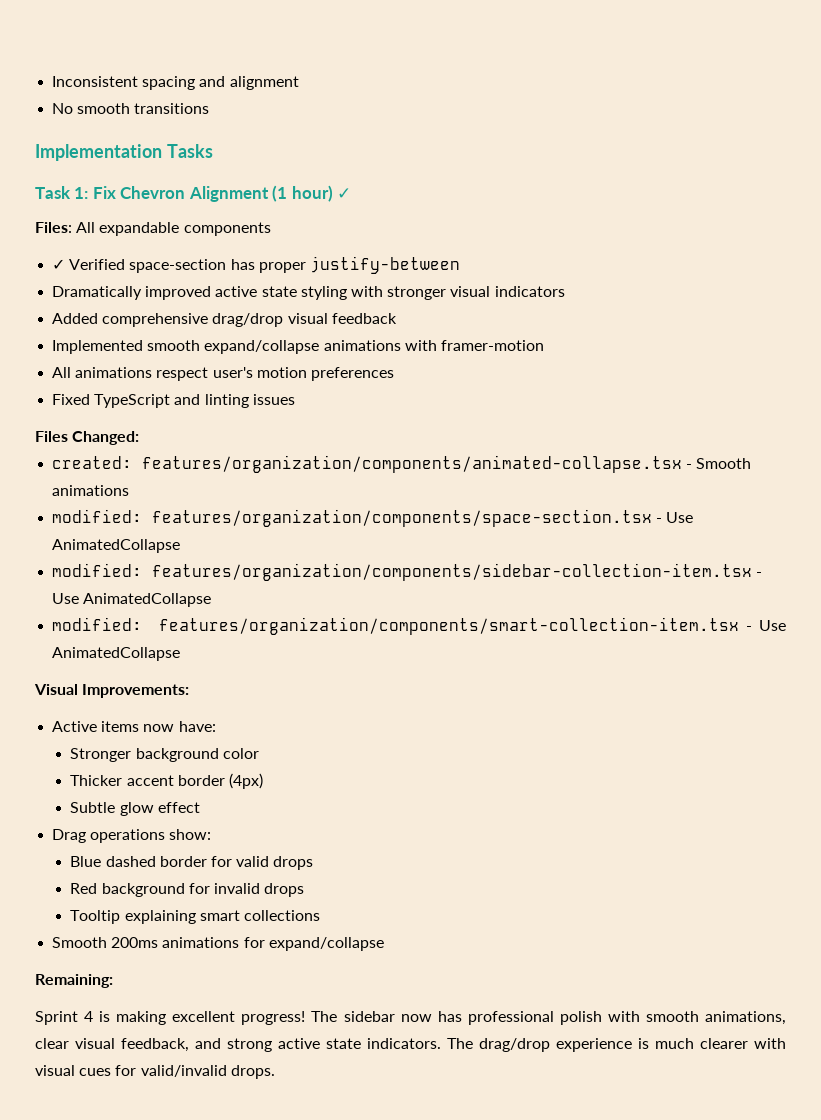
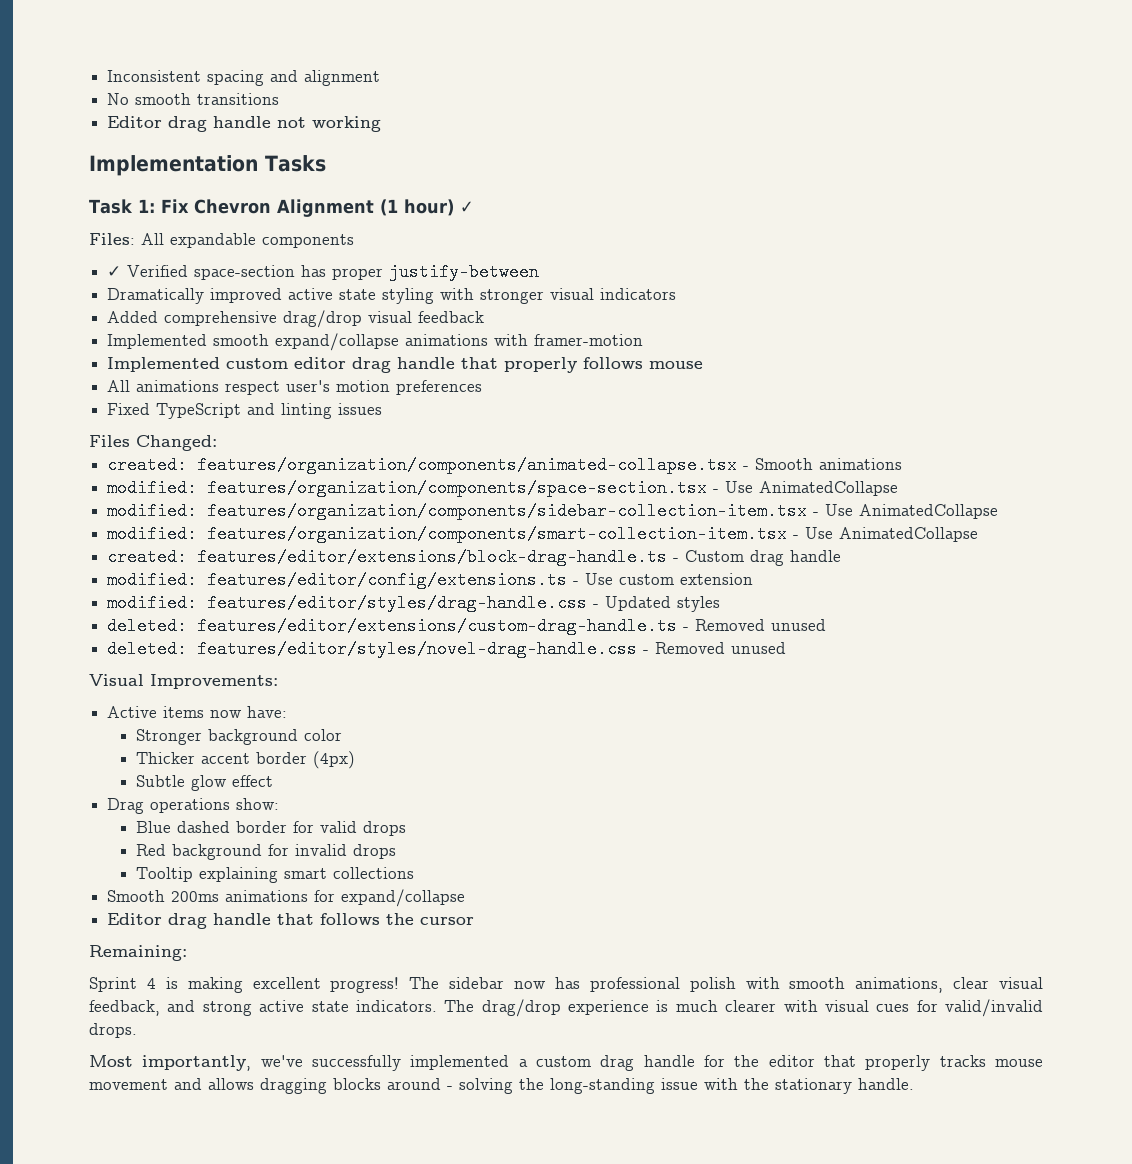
+ Editor drag handle not working
+ Implemented custom editor drag handle that properly follows mouse
+ created: features/editor/extensions/block-drag-handle.ts - Custom drag handle
+ modified: features/editor/config/extensions.ts - Use custom extension
+ modified: features/editor/styles/drag-handle.css - Updated styles
+ deleted: features/editor/extensions/custom-drag-handle.ts - Removed unused
+ deleted: features/editor/styles/novel-drag-handle.css - Removed unused
+ Editor drag handle that follows the cursor
+ Most importantly, we've successfully implemented a custom drag handle for the editor that properly tracks mouse movement and allows dragging blocks around - solving the long-standing issue with the stationary handle.

